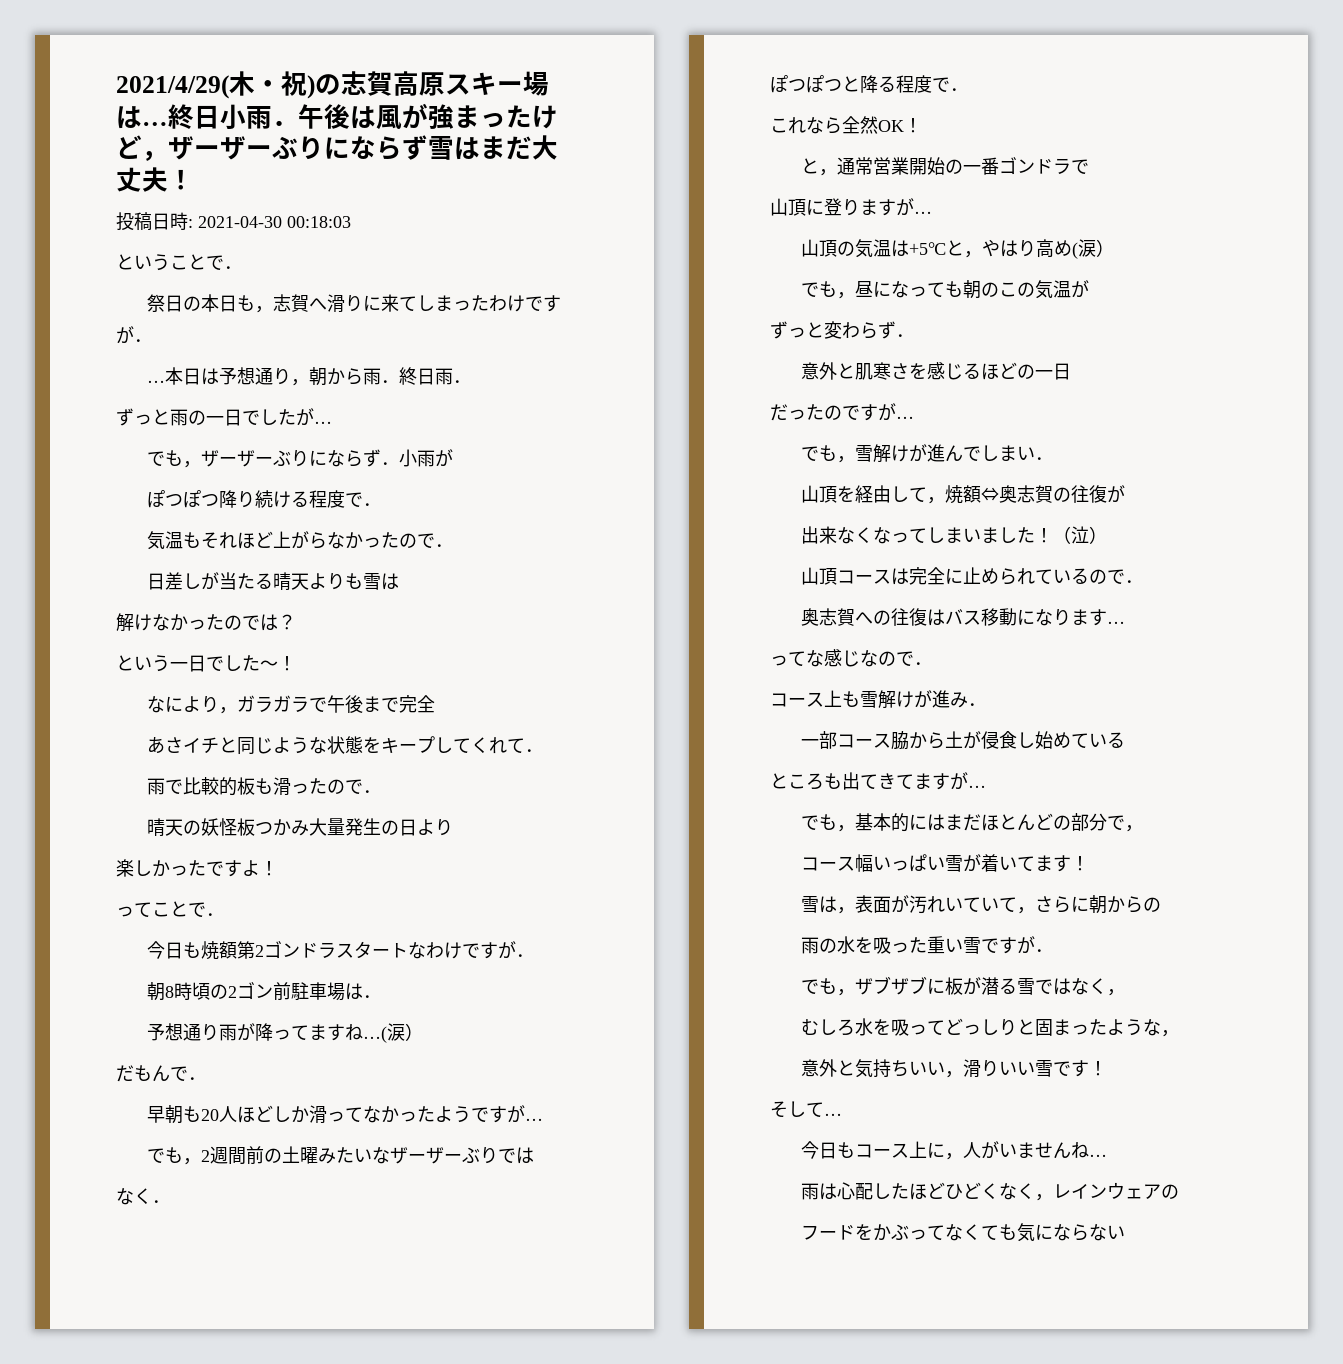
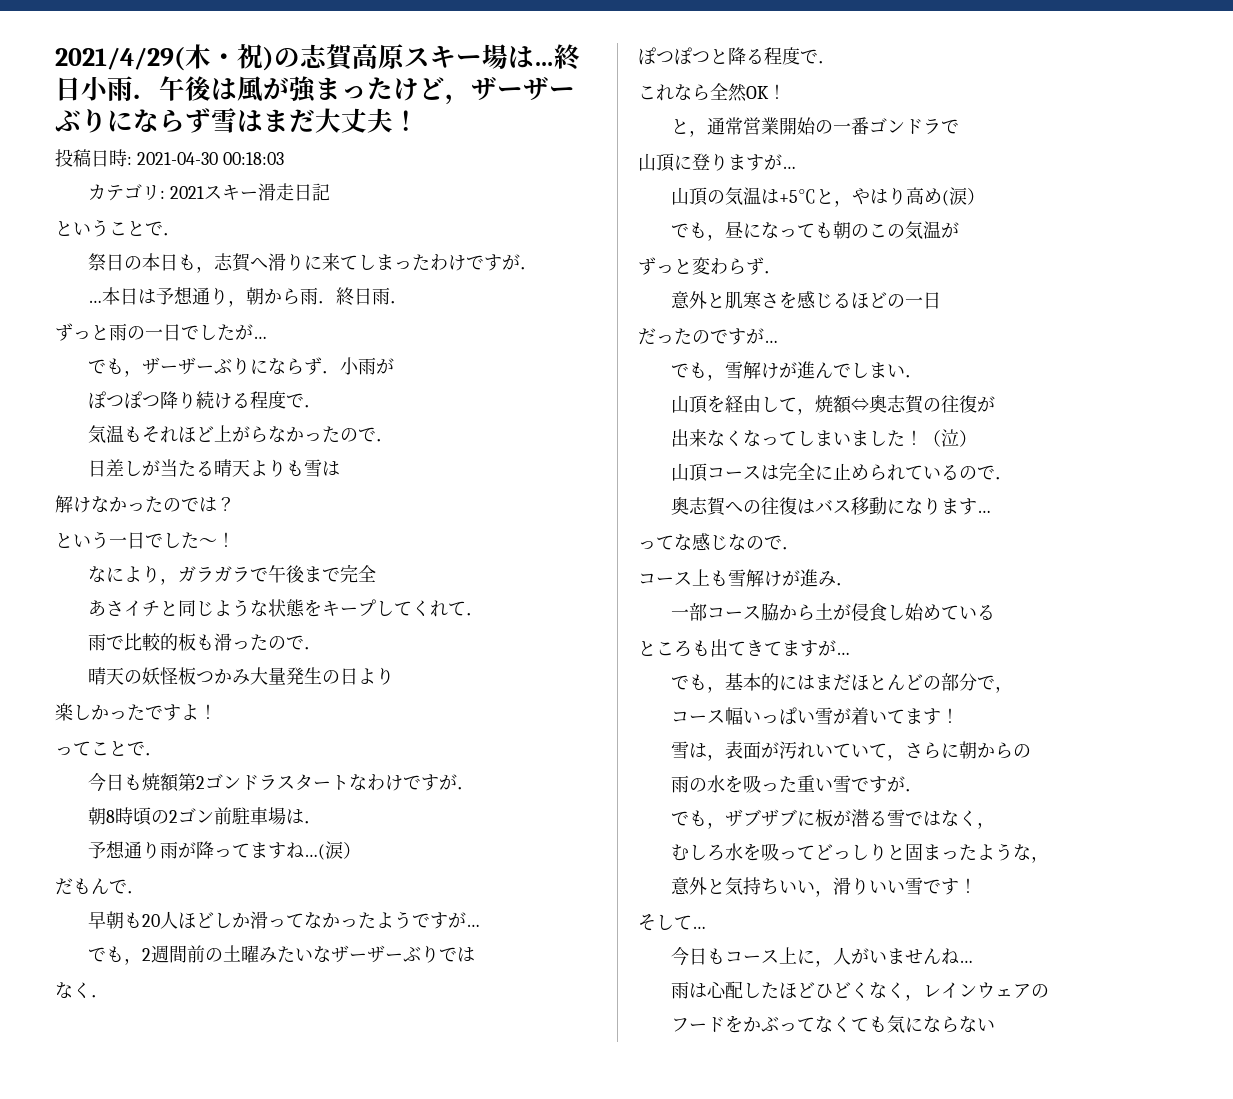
+ カテゴリ: 2021スキー滑走日記

